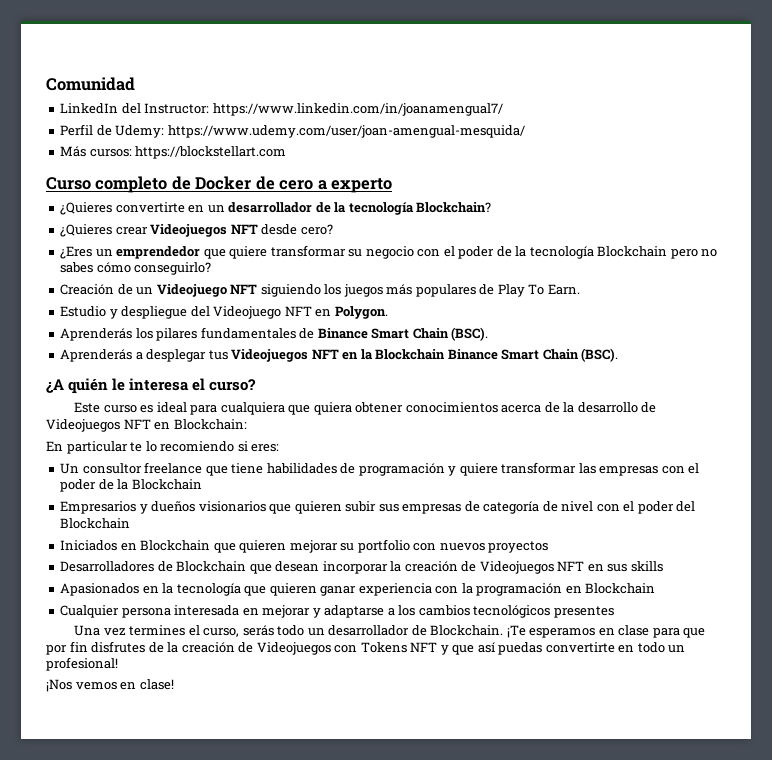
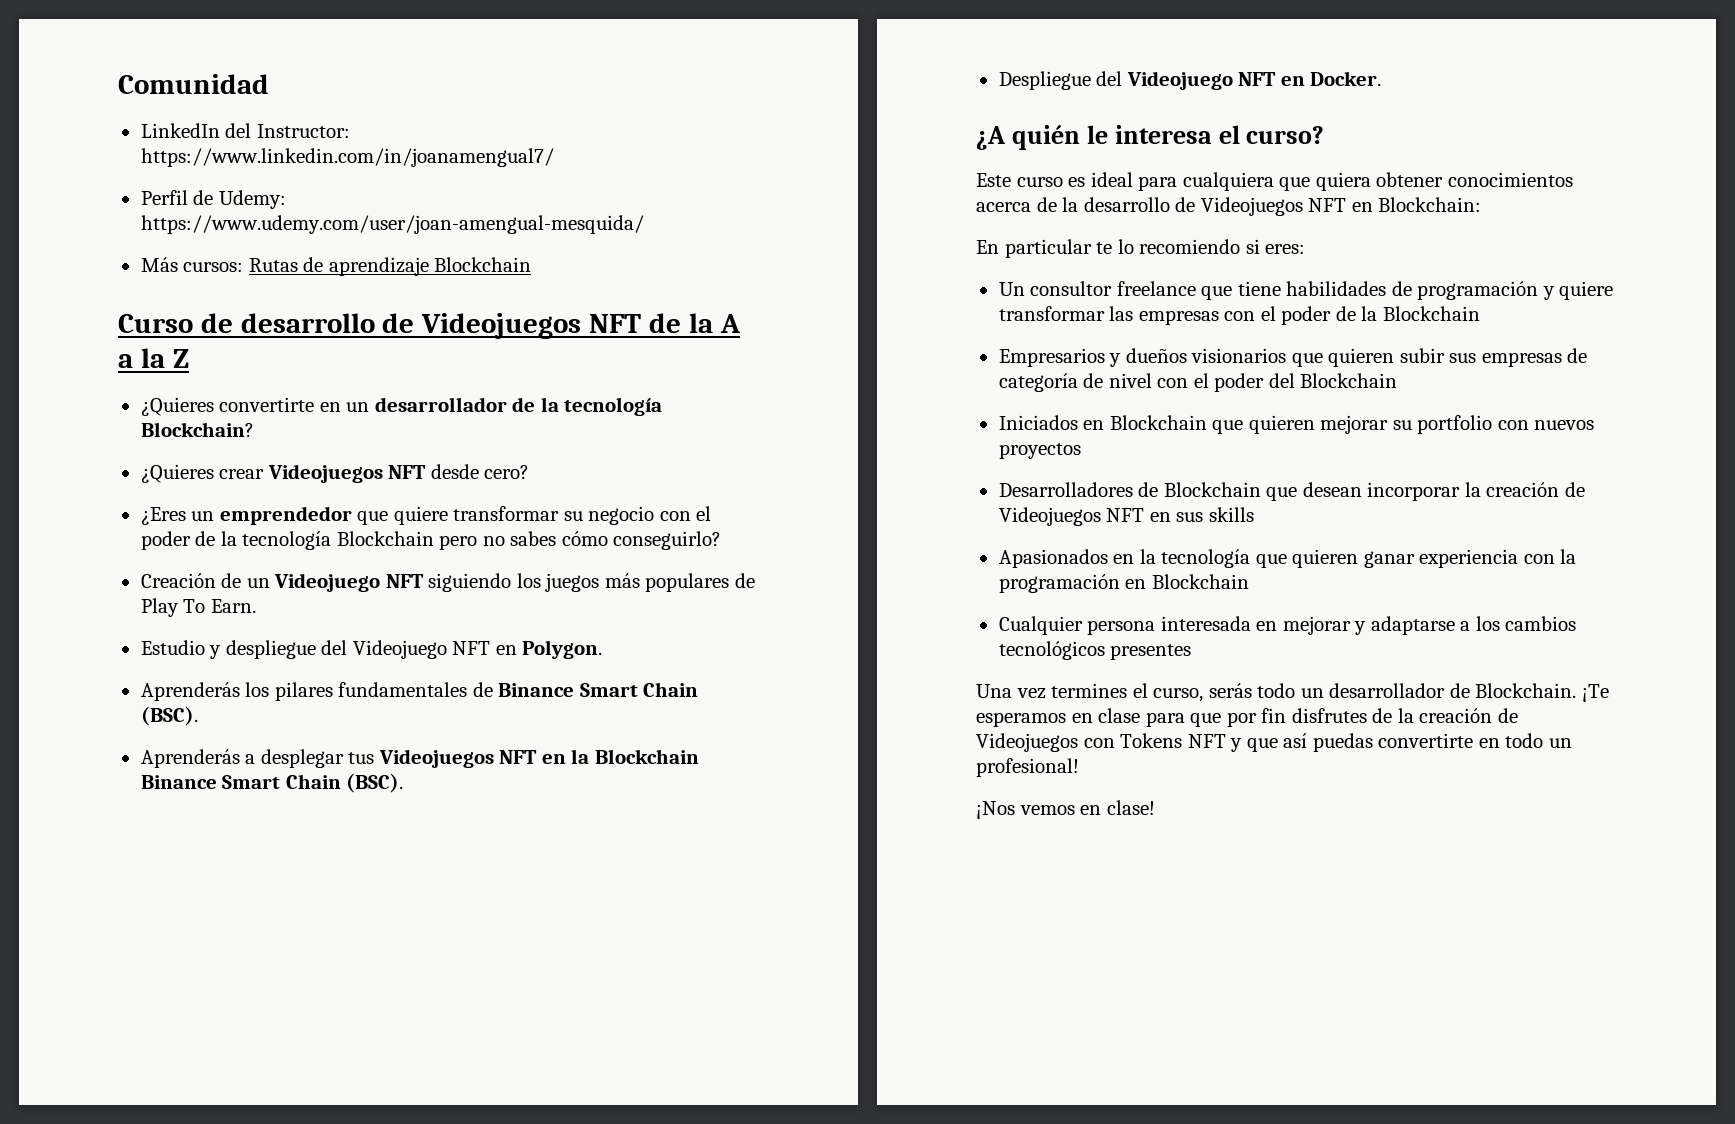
- Más cursos: https://blockstellart.com
- Curso completo de Docker de cero a experto
+ Más cursos: Rutas de aprendizaje Blockchain
+ Curso de desarrollo de Videojuegos NFT de la A a la Z
+ Despliegue del Videojuego NFT en Docker.

